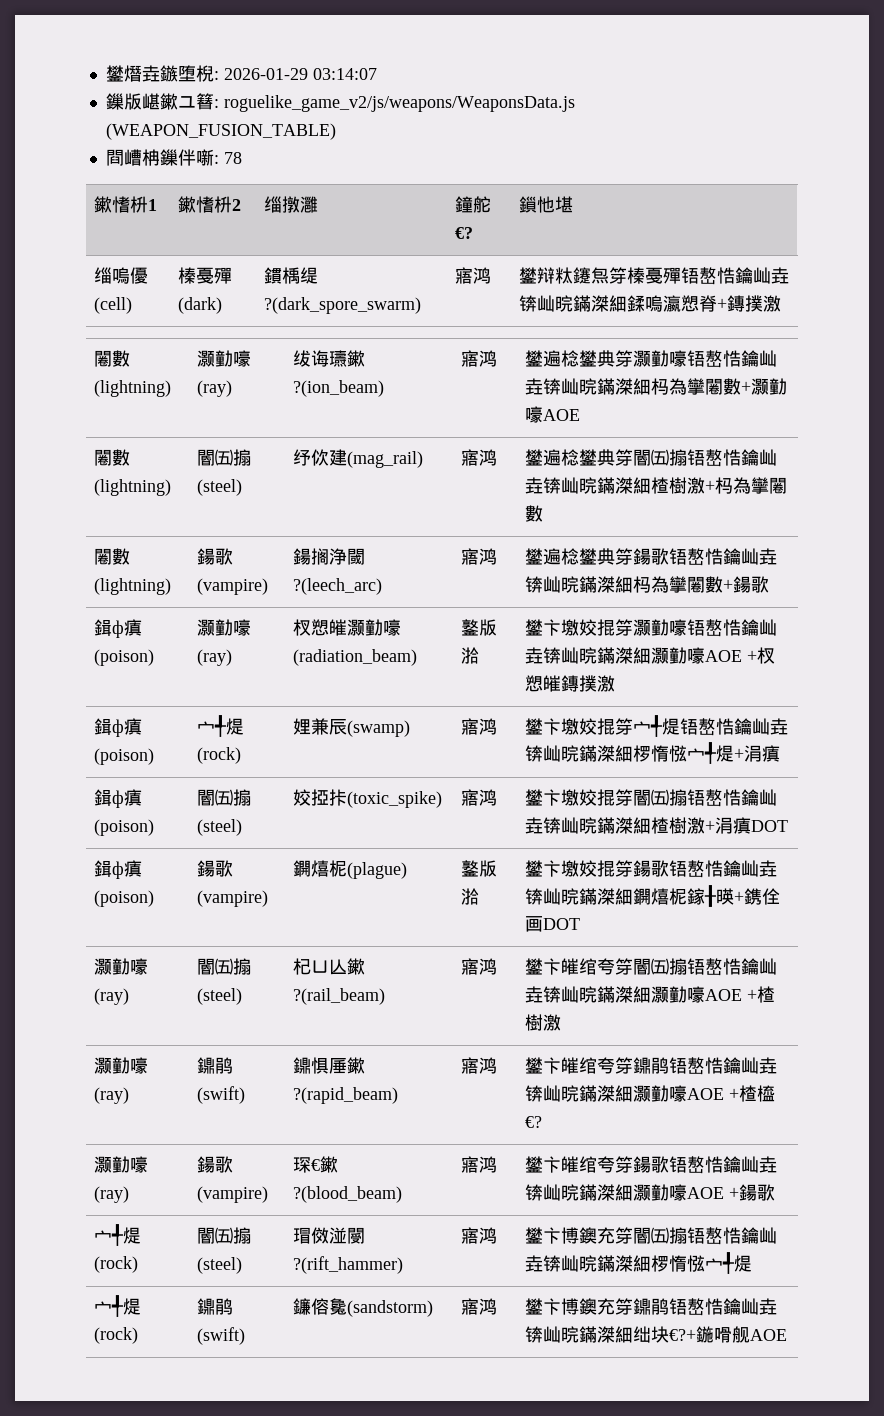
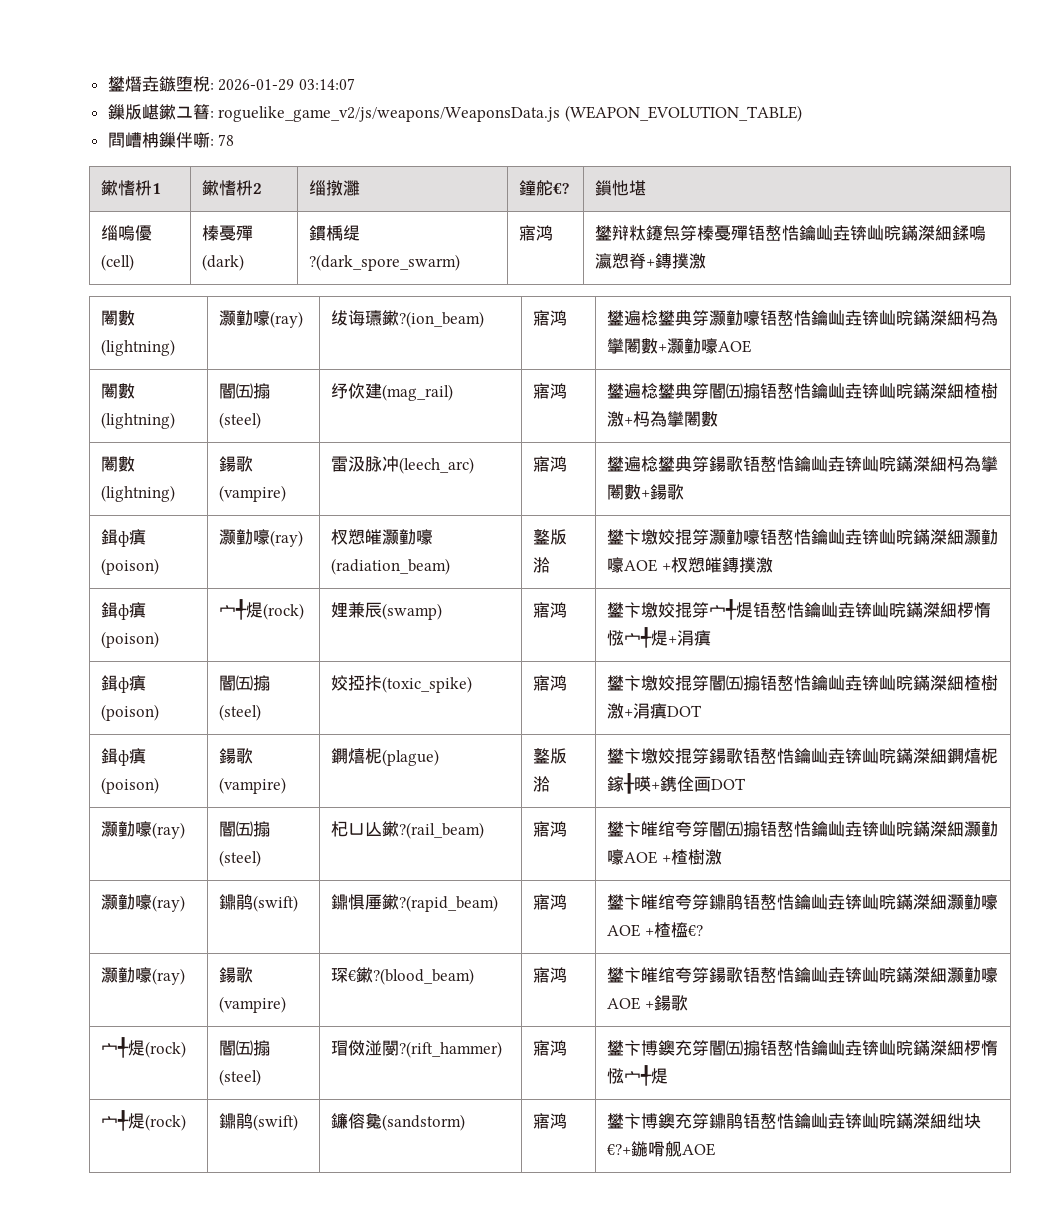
- 鏁版嵁鏉ユ簮: roguelike_game_v2/js/weapons/WeaponsData.js (WEAPON_FUSION_TABLE)
+ 鏁版嵁鏉ユ簮: roguelike_game_v2/js/weapons/WeaponsData.js (WEAPON_EVOLUTION_TABLE)
- 闂數(lightning) | 鍚歌(vampire) | 鍚搁浄閾?(leech_arc) | 寤鸿 | 鐢遍棯鐢典笌鍚歌铻嶅悎鑰屾垚锛屾晥鏋滐細杩為攣闂數+鍚歌
+ 闂數(lightning) | 鍚歌(vampire) | 雷汲脉冲(leech_arc) | 寤鸿 | 鐢遍棯鐢典笌鍚歌铻嶅悎鑰屾垚锛屾晥鏋滐細杩為攣闂數+鍚歌

